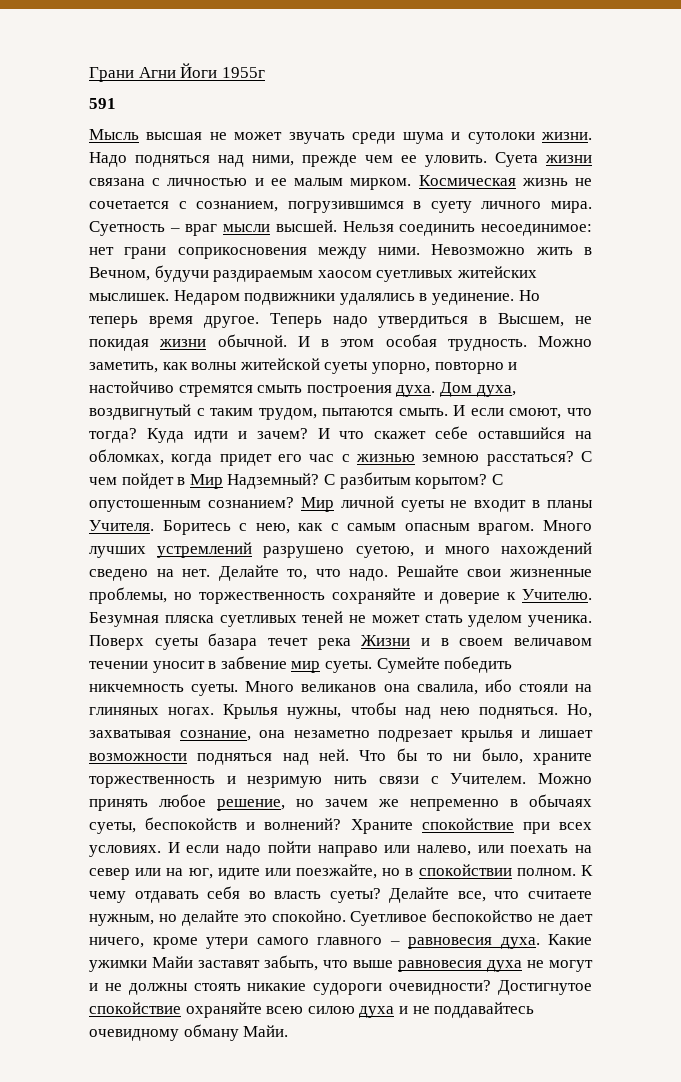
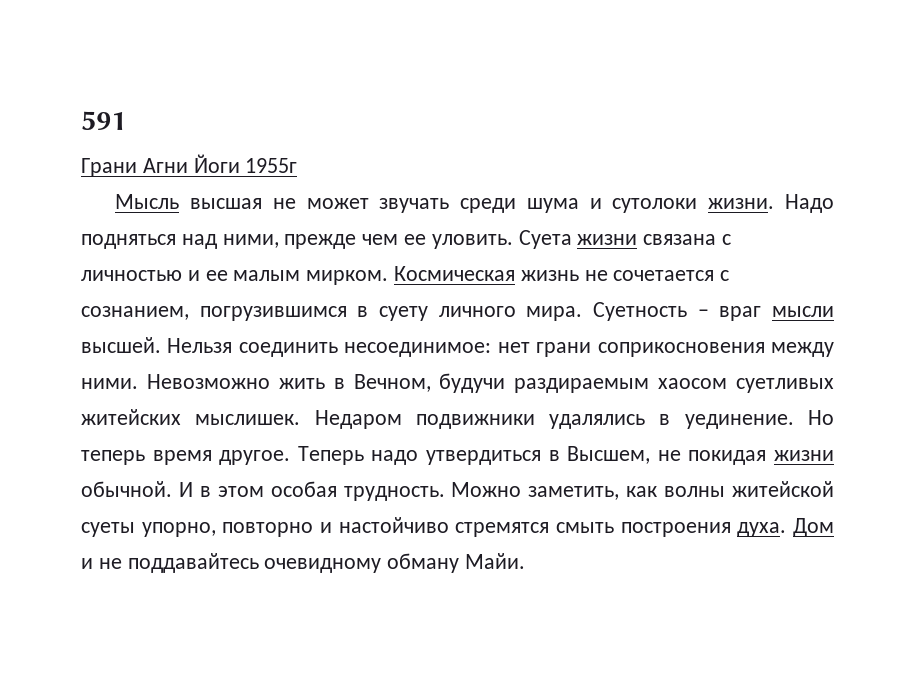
+ 591
- 591
- Дом духа, воздвигнутый с таким трудом, пытаются смыть. И если смоют, что тогда? Куда идти и зачем? И что скажет себе оставшийся на обломках, когда придет его час с жизнью земною расстаться? С чем пойдет в Мир Надземный? С разбитым корытом? С опустошенным сознанием? Мир личной суеты не входит в планы Учителя. Боритесь с нею, как с самым опасным врагом. Много лучших устремлений разрушено суетою, и много нахождений сведено на нет. Делайте то, что надо. Решайте свои жизненные проблемы, но торжественность сохраняйте и доверие к Учителю. Безумная пляска суетливых теней не может стать уделом ученика. Поверх суеты базара течет река Жизни и в своем величавом течении уносит в забвение мир суеты. Сумейте победить никчемность суеты. Много великанов она свалила, ибо стояли на глиняных ногах. Крылья нужны, чтобы над нею подняться. Но, захватывая сознание, она незаметно подрезает крылья и лишает возможности подняться над ней. Что бы то ни было, храните торжественность и незримую нить связи с Учителем. Можно принять любое решение, но зачем же непременно в обычаях суеты, беспокойств и волнений? Храните спокойствие при всех условиях. И если надо пойти направо или налево, или поехать на север или на юг, идите или поезжайте, но в спокойствии полном. К чему отдавать себя во власть суеты? Делайте все, что считаете нужным, но делайте это спокойно. Суетливое беспокойство не дает ничего, кроме утери самого главного – равновесия духа. Какие ужимки Майи заставят забыть, что выше равновесия духа не могут и не должны стоять никакие судороги очевидности? Достигнутое спокойствие охраняйте всею силою духа и не поддавайтесь очевидному обману Майи.
+ Дом и не поддавайтесь очевидному обману Майи.

